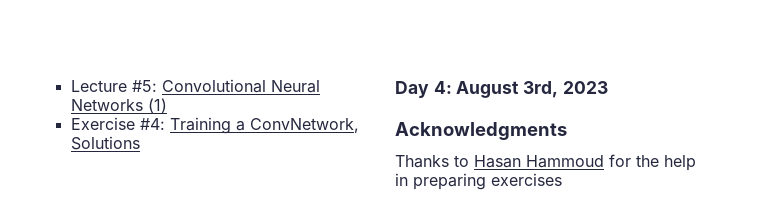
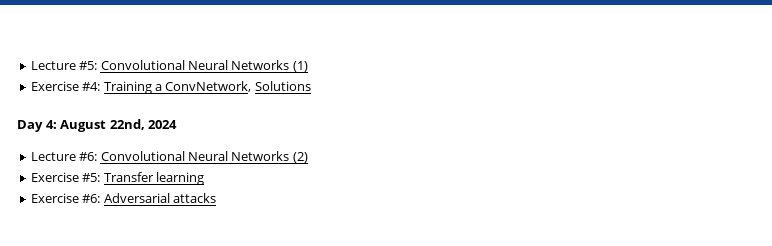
- Day 4: August 3rd, 2023
- Acknowledgments
- Thanks to Hasan Hammoud for the help in preparing exercises
+ Day 4: August 22nd, 2024
+ Lecture #6: Convolutional Neural Networks (2)
+ Exercise #5: Transfer learning
+ Exercise #6: Adversarial attacks

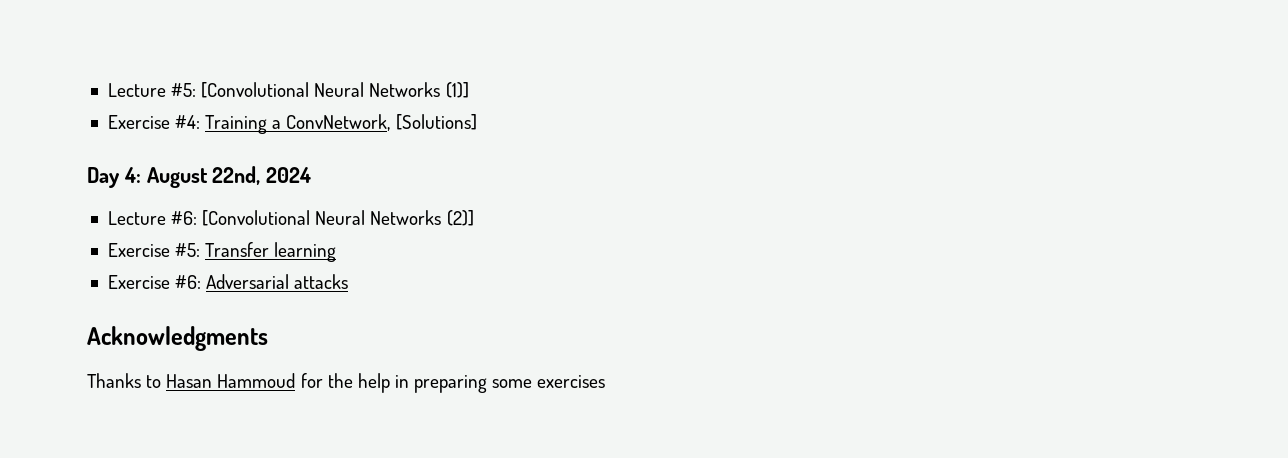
- Lecture #5: Convolutional Neural Networks (1)
+ Lecture #5: [Convolutional Neural Networks (1)]
- Exercise #4: Training a ConvNetwork, Solutions
+ Exercise #4: Training a ConvNetwork, [Solutions]
- Lecture #6: Convolutional Neural Networks (2)
+ Lecture #6: [Convolutional Neural Networks (2)]
+ Acknowledgments
+ Thanks to Hasan Hammoud for the help in preparing some exercises

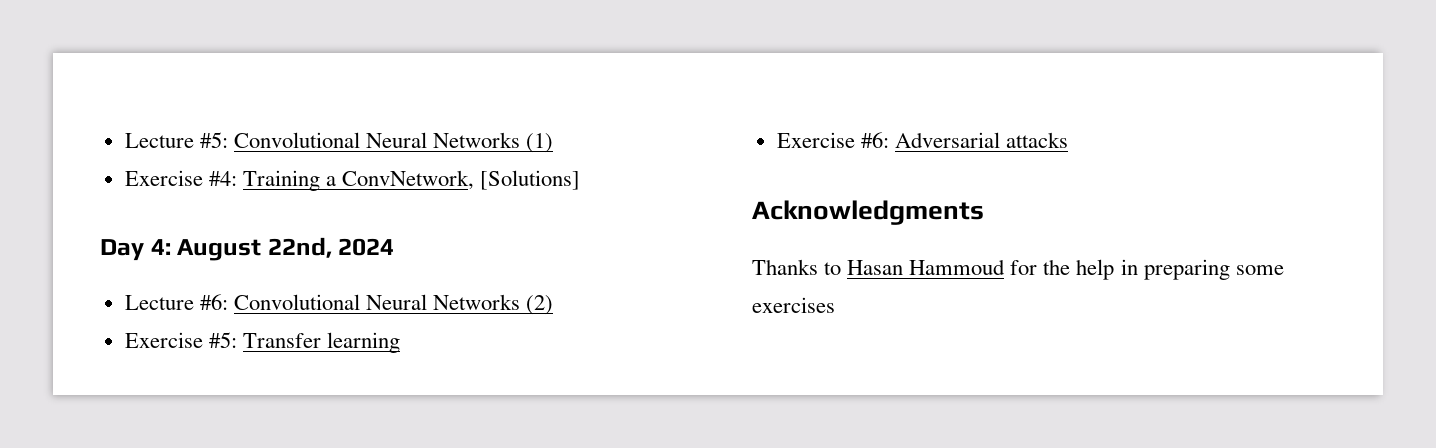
- Lecture #5: [Convolutional Neural Networks (1)]
+ Lecture #5: Convolutional Neural Networks (1)
- Lecture #6: [Convolutional Neural Networks (2)]
+ Lecture #6: Convolutional Neural Networks (2)

